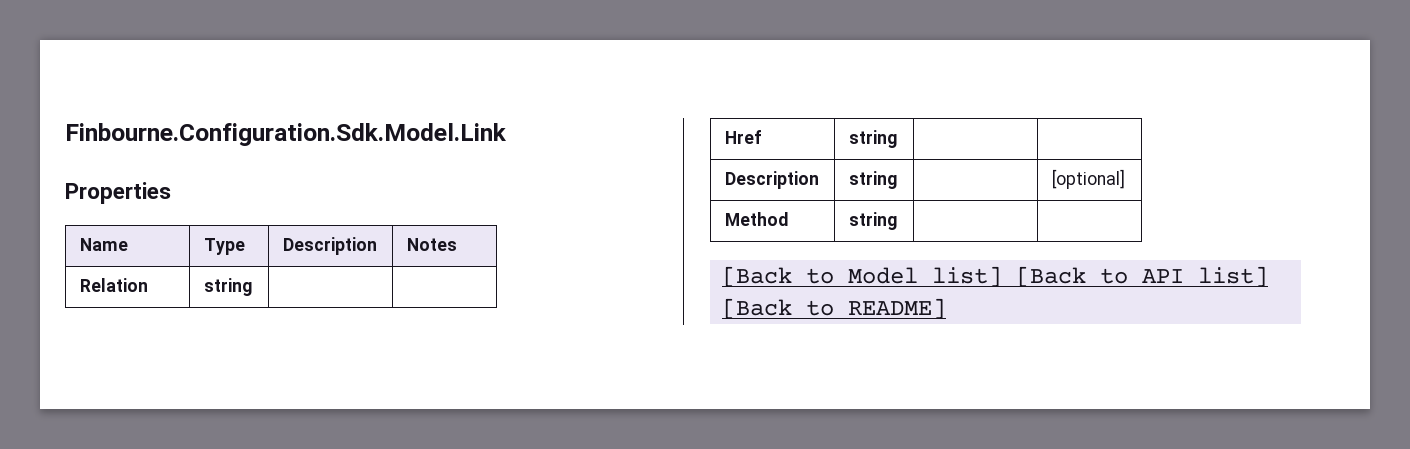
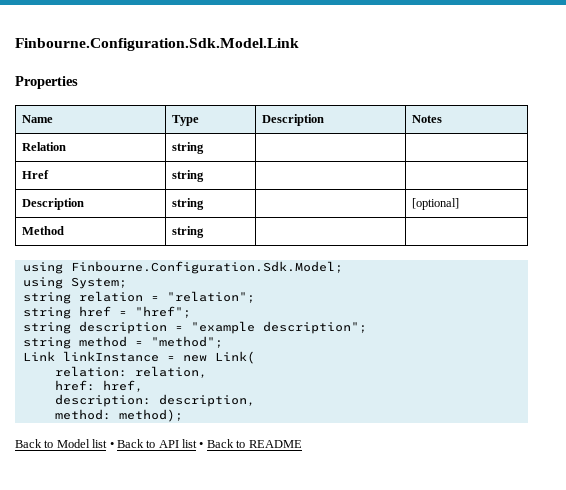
- [Back to Model list] [Back to API list] [Back to README]
+ using Finbourne.Configuration.Sdk.Model;
+ using System;
+ string relation = "relation";
+ string href = "href";
+ string description = "example description";
+ string method = "method";
+ Link linkInstance = new Link(
+ relation: relation,
+ href: href,
+ description: description,
+ method: method);
+ Back to Model list • Back to API list • Back to README

